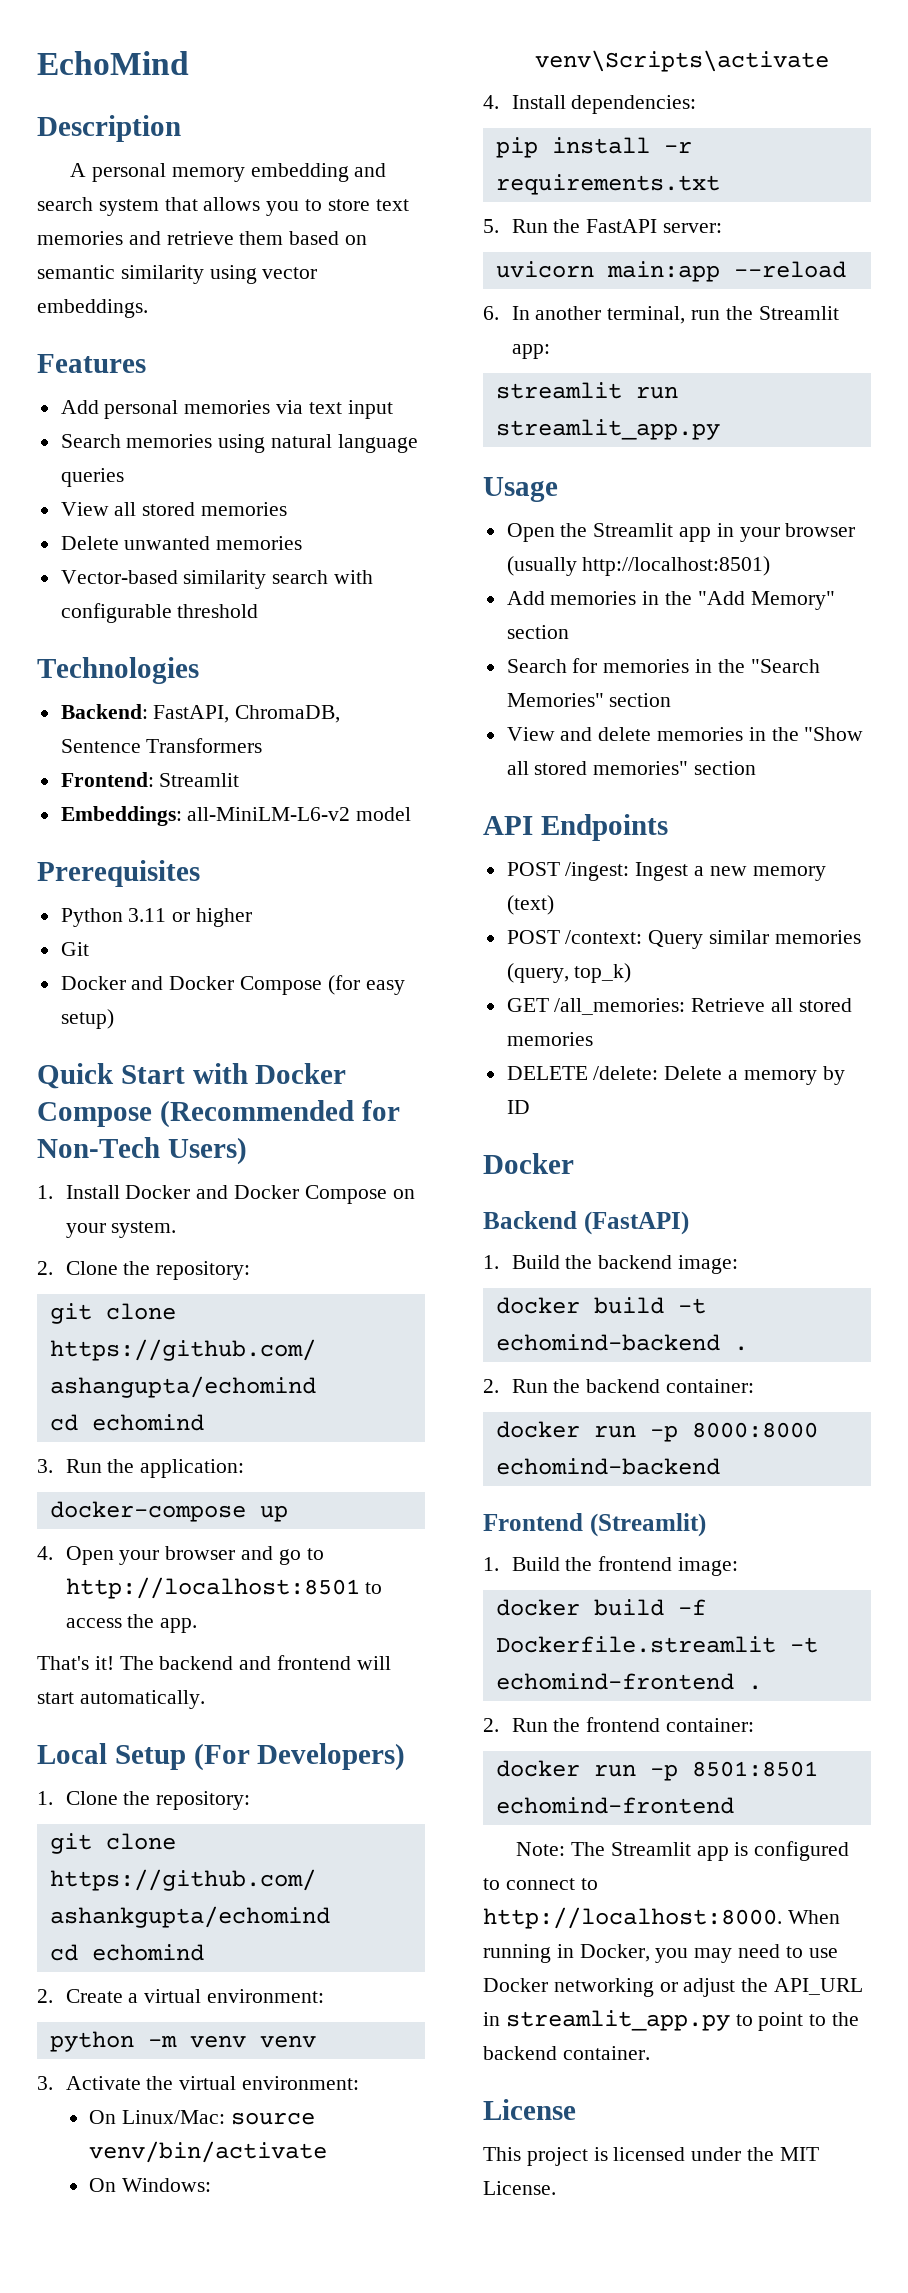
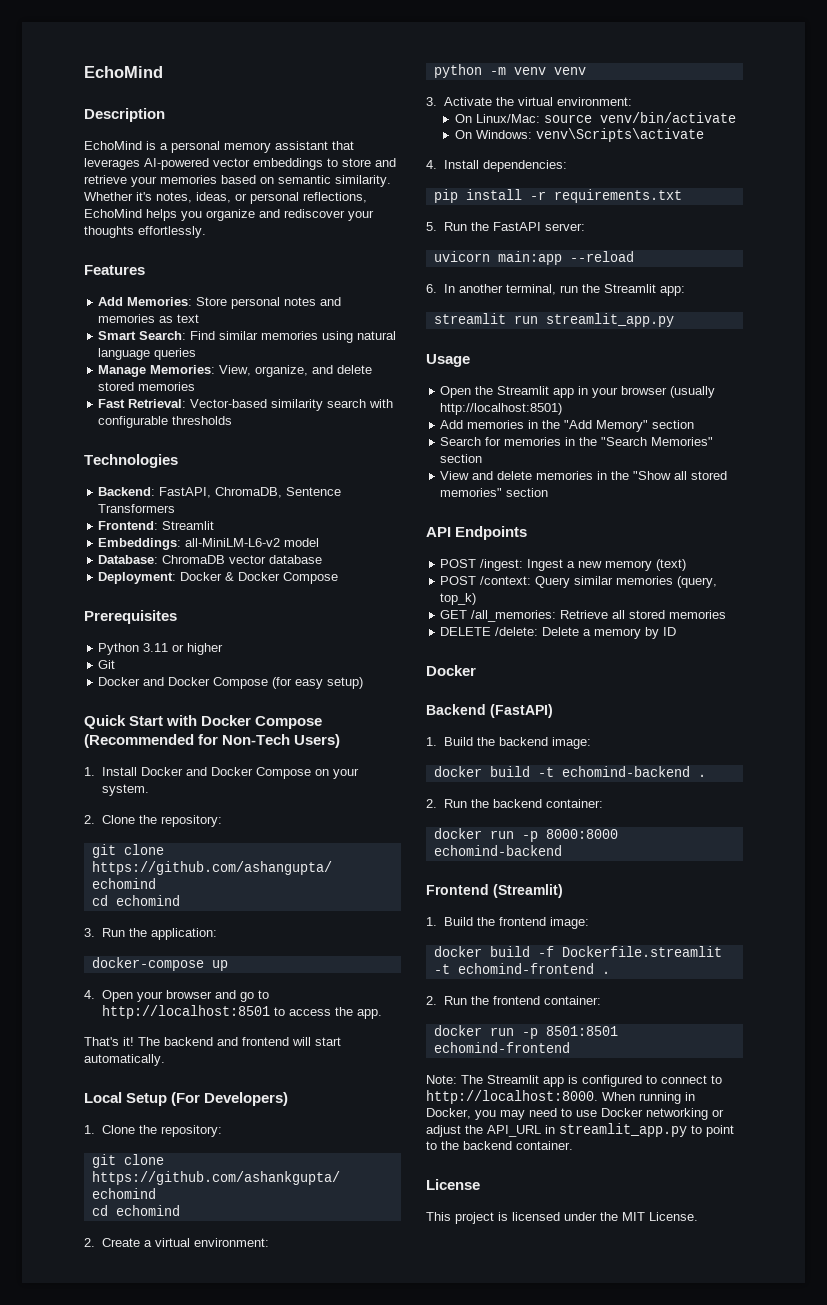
- A personal memory embedding and search system that allows you to store text memories and retrieve them based on semantic similarity using vector embeddings.
+ EchoMind is a personal memory assistant that leverages AI-powered vector embeddings to store and retrieve your memories based on semantic similarity. Whether it's notes, ideas, or personal reflections, EchoMind helps you organize and rediscover your thoughts effortlessly.
  Features
- Add personal memories via text input
- Search memories using natural language queries
+ Add Memories: Store personal notes and memories as text
+ Smart Search: Find similar memories using natural language queries
- View all stored memories
- Delete unwanted memories
- Vector-based similarity search with configurable threshold
+ Manage Memories: View, organize, and delete stored memories
+ Fast Retrieval: Vector-based similarity search with configurable thresholds
+ Database: ChromaDB vector database
+ Deployment: Docker & Docker Compose

